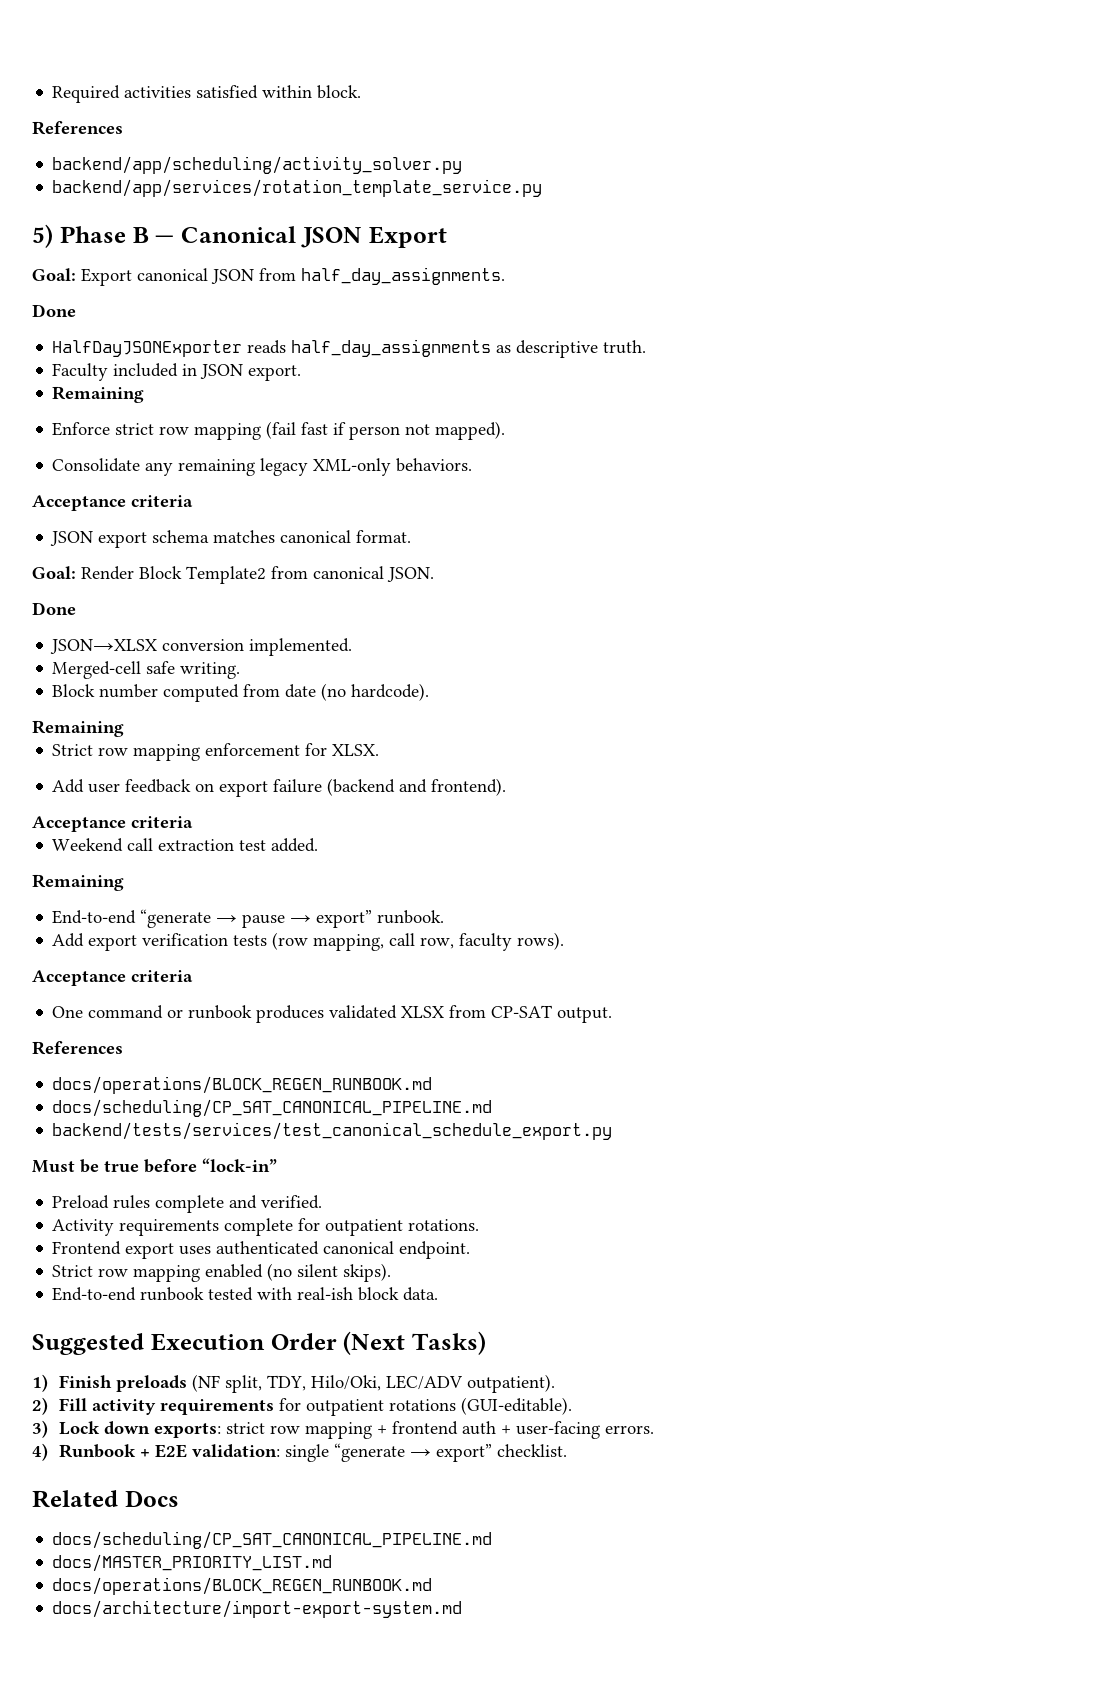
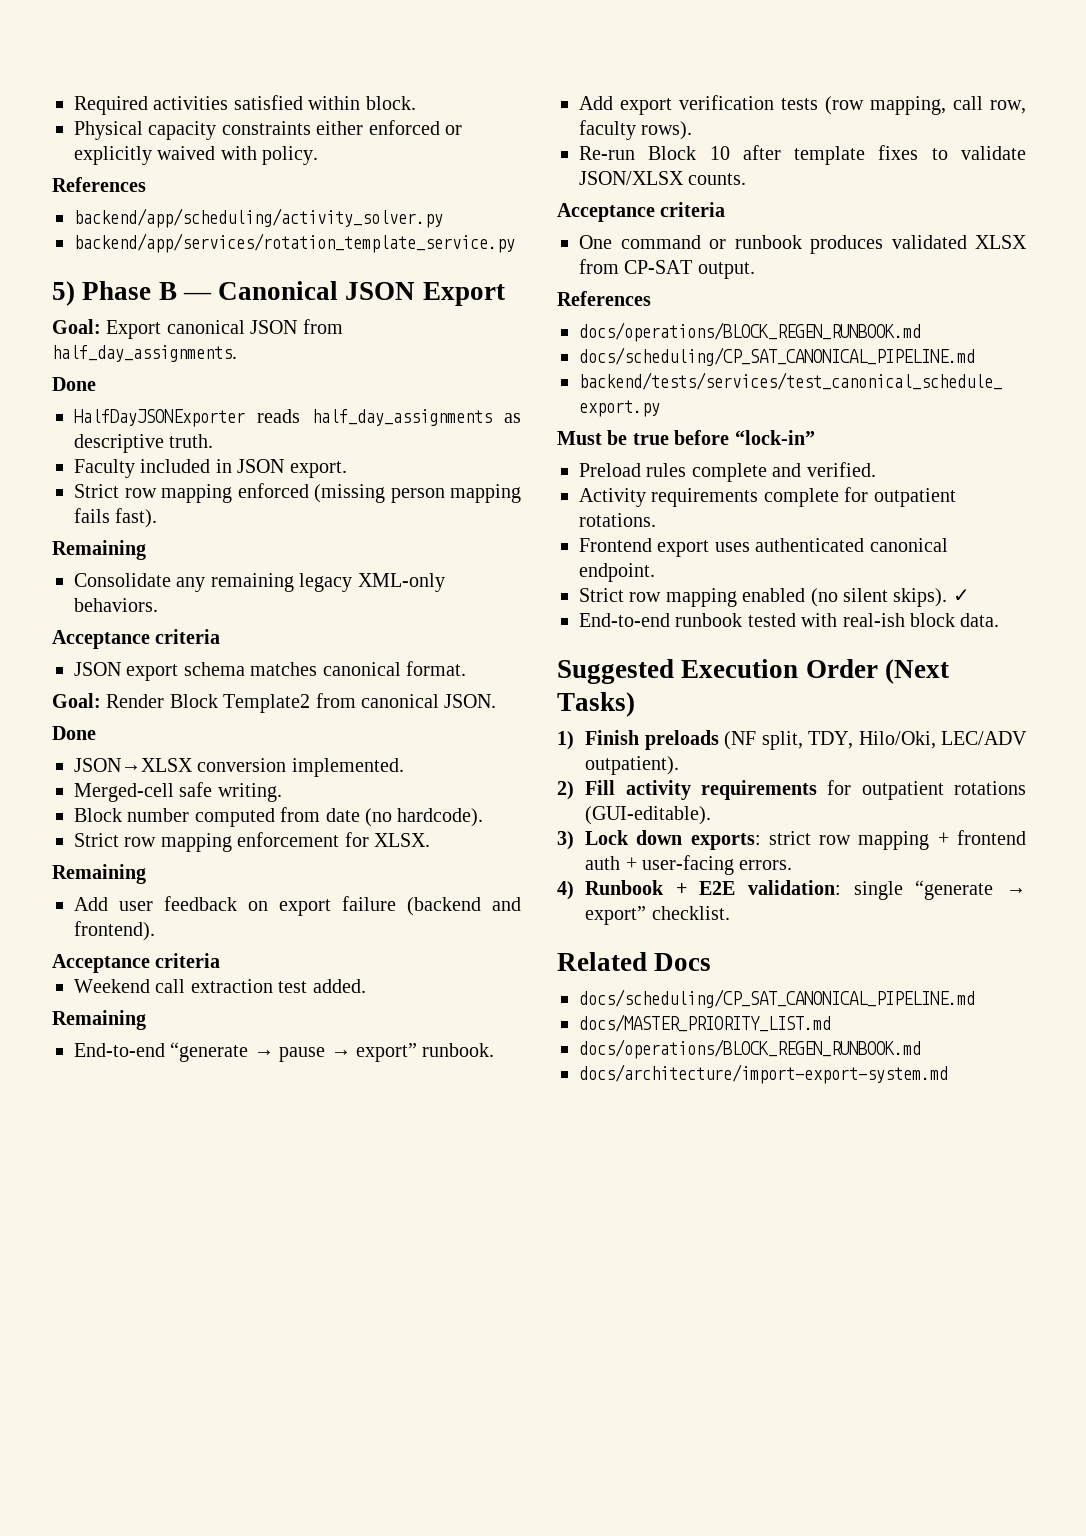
+ Physical capacity constraints either enforced or explicitly waived with policy.
  Faculty included in JSON export.
+ Strict row mapping enforced (missing person mapping fails fast).
  Remaining
- Enforce strict row mapping (fail fast if person not mapped).
  Block number computed from date (no hardcode).
- Remaining
  Strict row mapping enforcement for XLSX.
+ Remaining
+ Re-run Block 10 after template fixes to validate JSON/XLSX counts.
+ ✓

